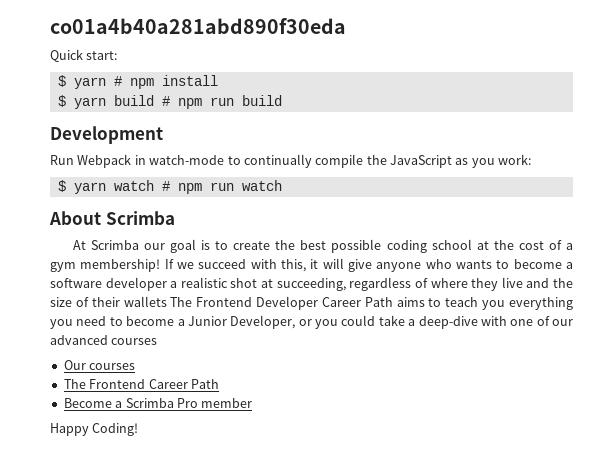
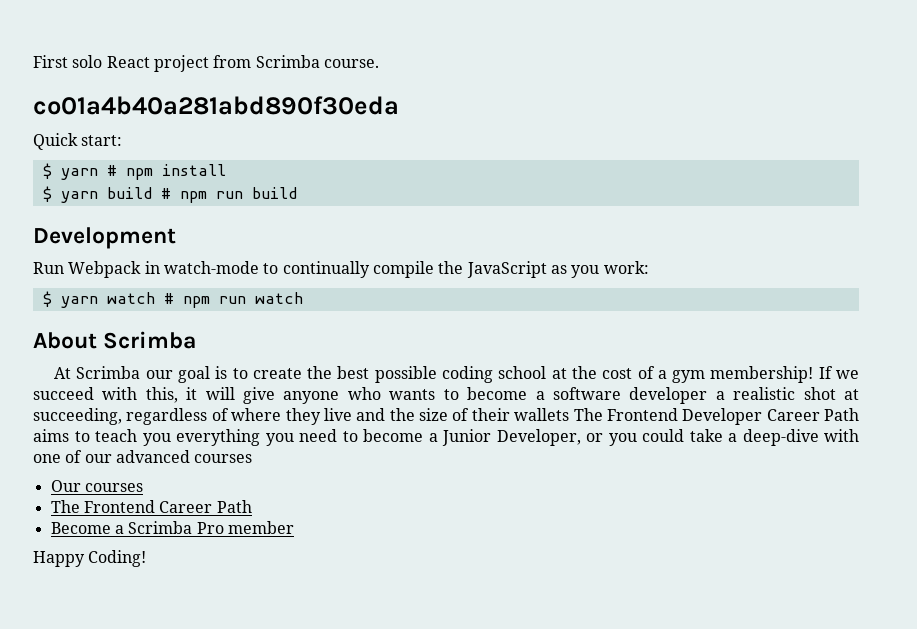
+ First solo React project from Scrimba course.

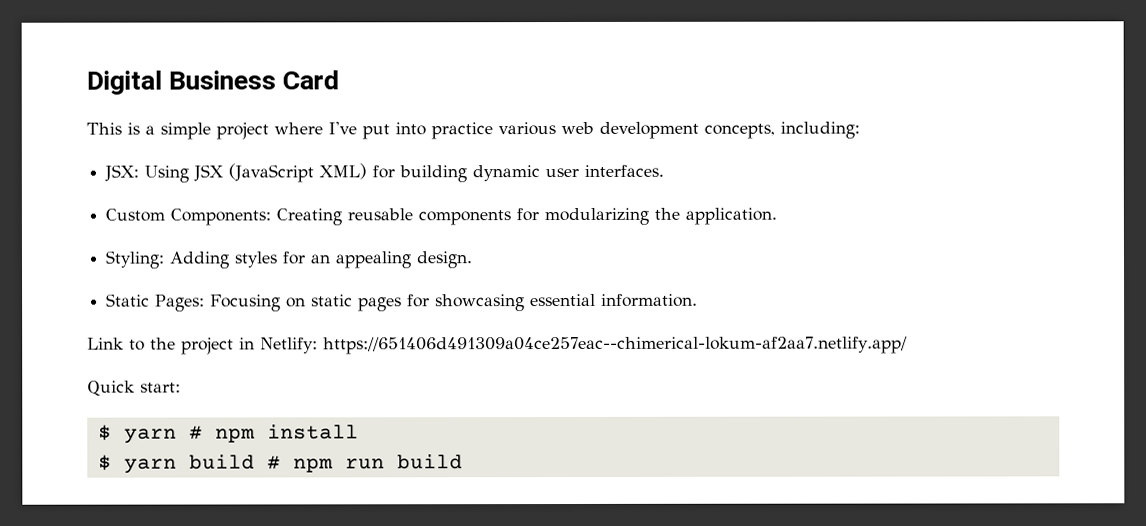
- First solo React project from Scrimba course.
- co01a4b40a281abd890f30eda
+ Digital Business Card
+ This is a simple project where I've put into practice various web development concepts, including:
+ JSX: Using JSX (JavaScript XML) for building dynamic user interfaces.
+ Custom Components: Creating reusable components for modularizing the application.
+ Styling: Adding styles for an appealing design.
+ Static Pages: Focusing on static pages for showcasing essential information.
+ Link to the project in Netlify: https://651406d491309a04ce257eac--chimerical-lokum-af2aa7.netlify.app/
- Development
- Run Webpack in watch-mode to continually compile the JavaScript as you work:
- $ yarn watch # npm run watch
- About Scrimba
- At Scrimba our goal is to create the best possible coding school at the cost of a gym membership! If we succeed with this, it will give anyone who wants to become a software developer a realistic shot at succeeding, regardless of where they live and the size of their wallets The Frontend Developer Career Path aims to teach you everything you need to become a Junior Developer, or you could take a deep-dive with one of our advanced courses
- Our courses
- The Frontend Career Path
- Become a Scrimba Pro member
- Happy Coding!

